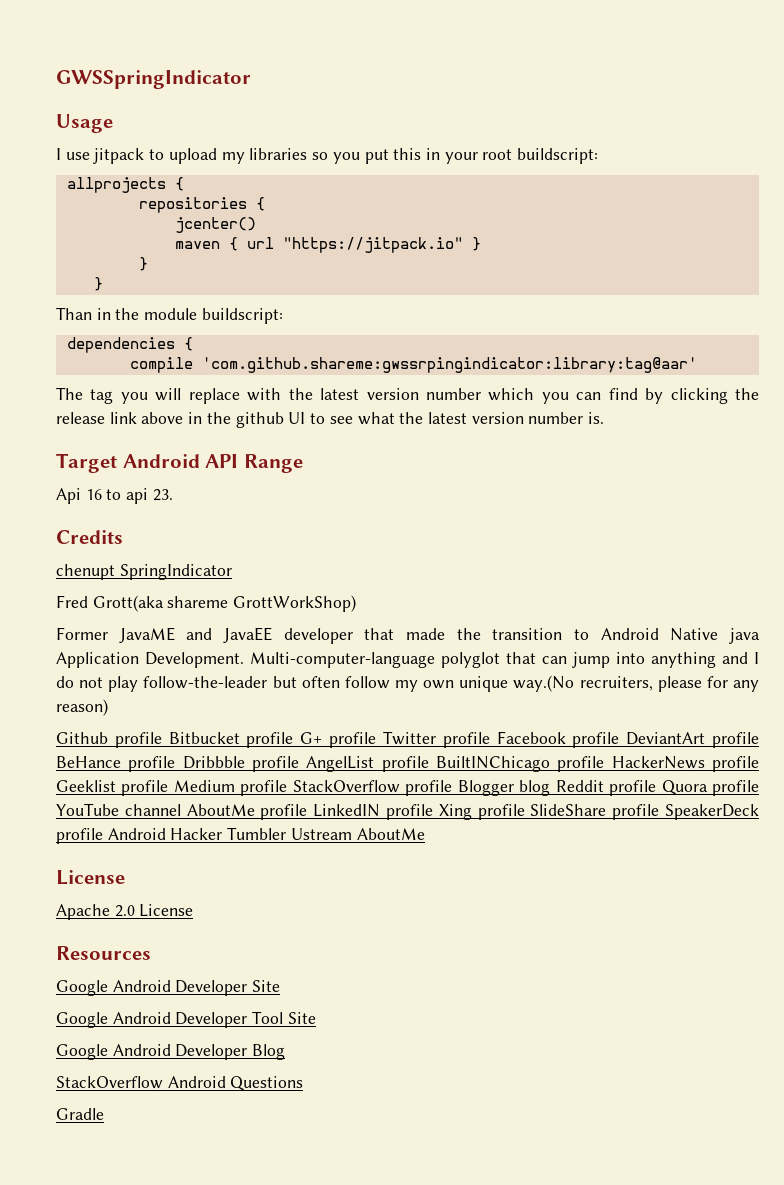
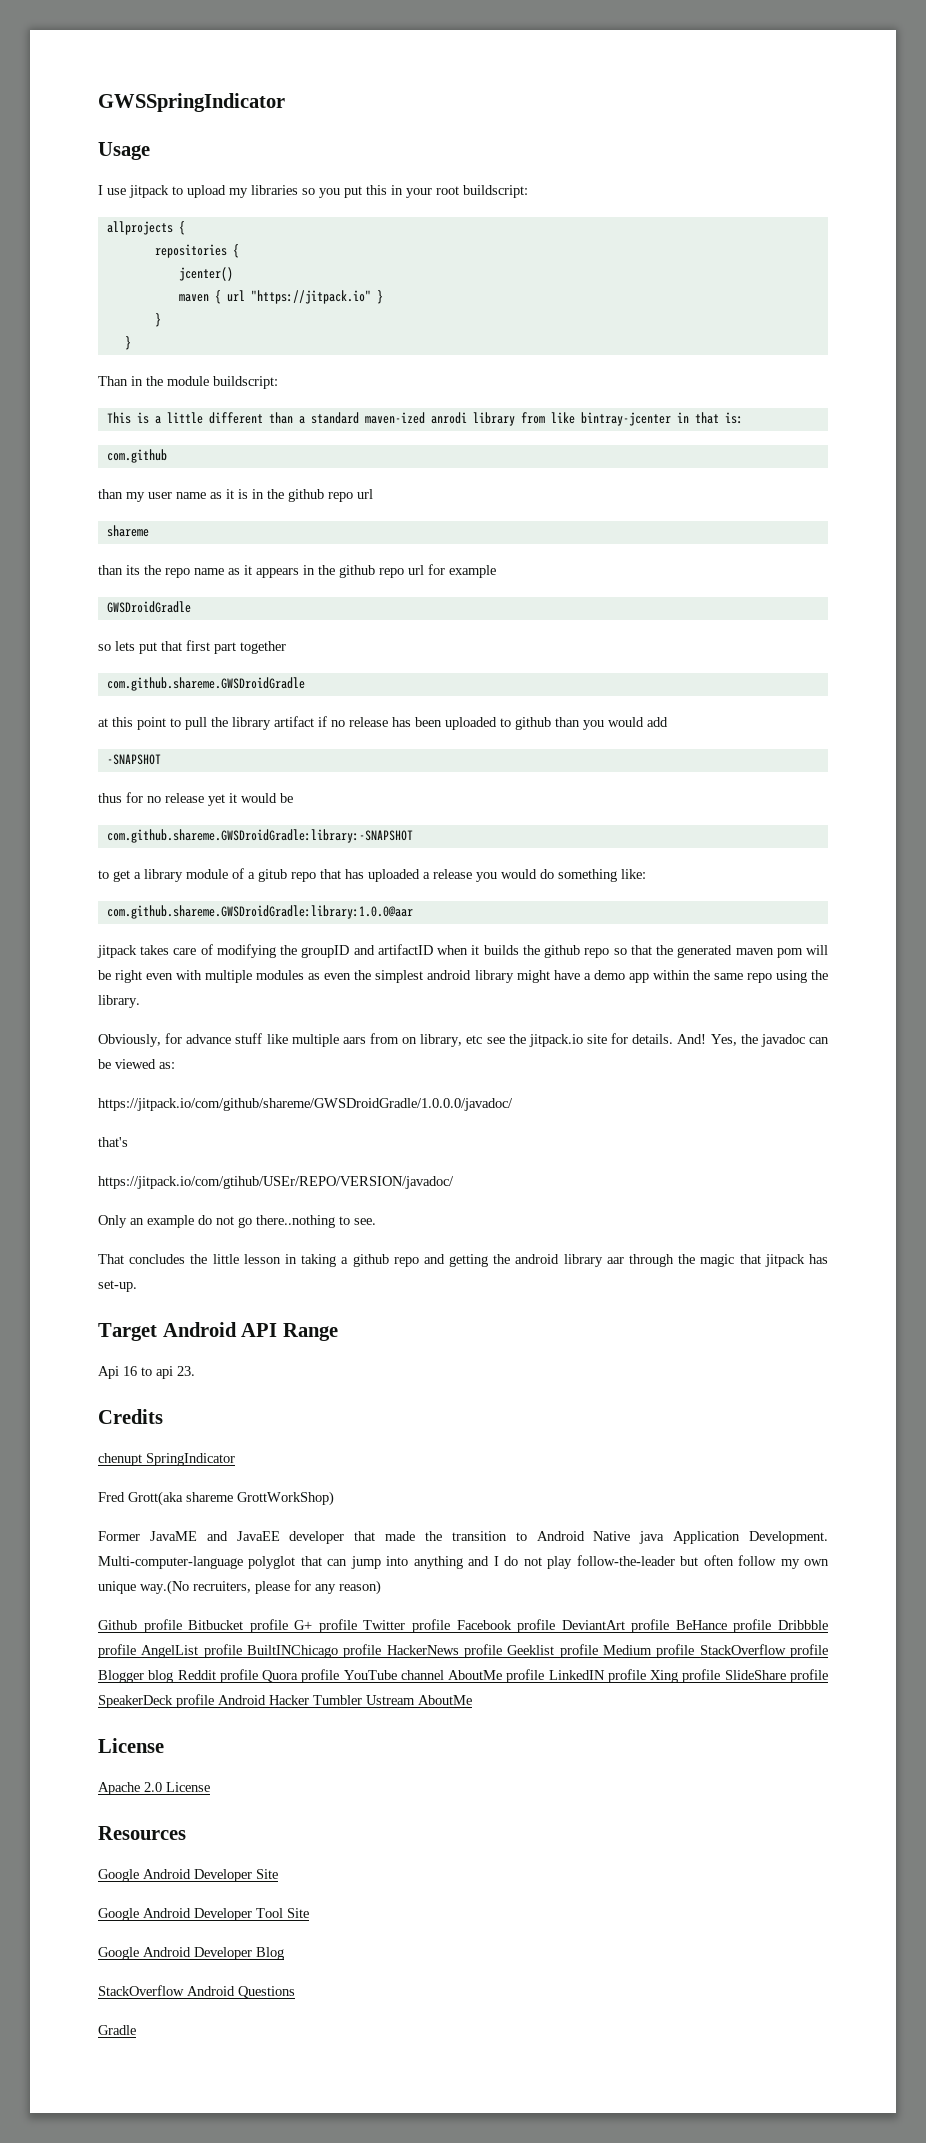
- dependencies {
- compile 'com.github.shareme:gwssrpingindicator:library:tag@aar'
- The tag you will replace with the latest version number which you can find by clicking the release link above in the github UI to see what the latest version number is.
+ This is a little different than a standard maven-ized anrodi library from like bintray-jcenter in that is:
+ com.github
+ than my user name as it is in the github repo url
+ shareme
+ than its the repo name as it appears in the github repo url for example
+ GWSDroidGradle
+ so lets put that first part together
+ com.github.shareme.GWSDroidGradle
+ at this point to pull the library artifact if no release has been uploaded to github than you would add
+ -SNAPSHOT
+ thus for no release yet it would be
+ com.github.shareme.GWSDroidGradle:library:-SNAPSHOT
+ to get a library module of a gitub repo that has uploaded a release you would do something like:
+ com.github.shareme.GWSDroidGradle:library:1.0.0@aar
+ jitpack takes care of modifying the groupID and artifactID when it builds the github repo so that the generated maven pom will be right even with multiple modules as even the simplest android library might have a demo app within the same repo using the library.
+ Obviously, for advance stuff like multiple aars from on library, etc see the jitpack.io site for details. And! Yes, the javadoc can be viewed as:
+ https://jitpack.io/com/github/shareme/GWSDroidGradle/1.0.0.0/javadoc/
+ that's
+ https://jitpack.io/com/gtihub/USEr/REPO/VERSION/javadoc/
+ Only an example do not go there..nothing to see.
+ That concludes the little lesson in taking a github repo and getting the android library aar through the magic that jitpack has set-up.

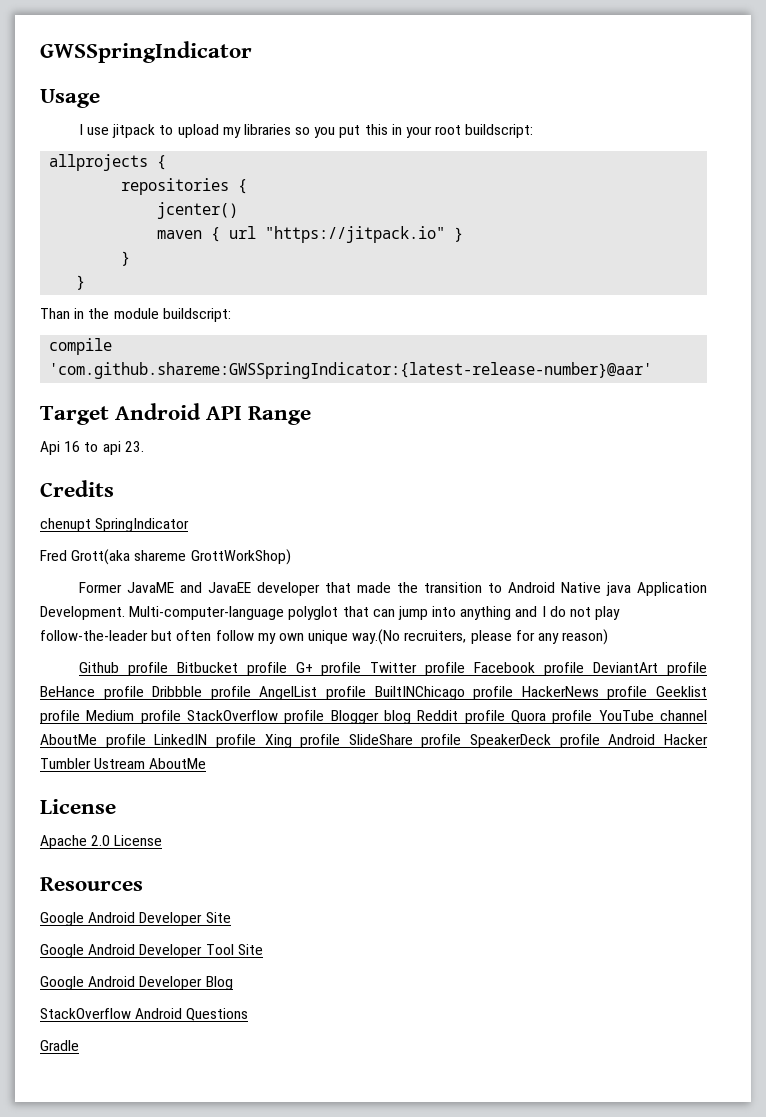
- This is a little different than a standard maven-ized anrodi library from like bintray-jcenter in that is:
- com.github
- than my user name as it is in the github repo url
- shareme
- than its the repo name as it appears in the github repo url for example
- GWSDroidGradle
- so lets put that first part together
- com.github.shareme.GWSDroidGradle
- at this point to pull the library artifact if no release has been uploaded to github than you would add
- -SNAPSHOT
- thus for no release yet it would be
- com.github.shareme.GWSDroidGradle:library:-SNAPSHOT
- to get a library module of a gitub repo that has uploaded a release you would do something like:
- com.github.shareme.GWSDroidGradle:library:1.0.0@aar
- jitpack takes care of modifying the groupID and artifactID when it builds the github repo so that the generated maven pom will be right even with multiple modules as even the simplest android library might have a demo app within the same repo using the library.
- Obviously, for advance stuff like multiple aars from on library, etc see the jitpack.io site for details. And! Yes, the javadoc can be viewed as:
- https://jitpack.io/com/github/shareme/GWSDroidGradle/1.0.0.0/javadoc/
- that's
- https://jitpack.io/com/gtihub/USEr/REPO/VERSION/javadoc/
- Only an example do not go there..nothing to see.
- That concludes the little lesson in taking a github repo and getting the android library aar through the magic that jitpack has set-up.
+ compile 'com.github.shareme:GWSSpringIndicator:{latest-release-number}@aar'

